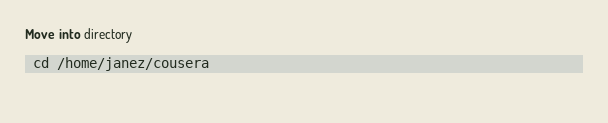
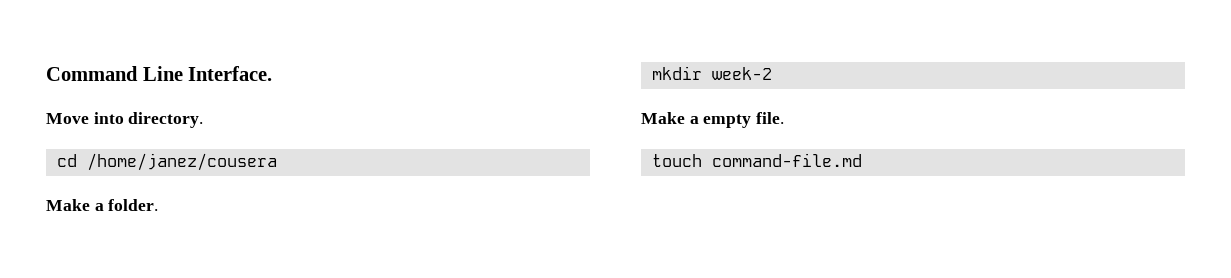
+ Command Line Interface.
- Move into directory
+ Move into directory.
+ Make a folder.
+ mkdir week-2
+ Make a empty file.
+ touch command-file.md

